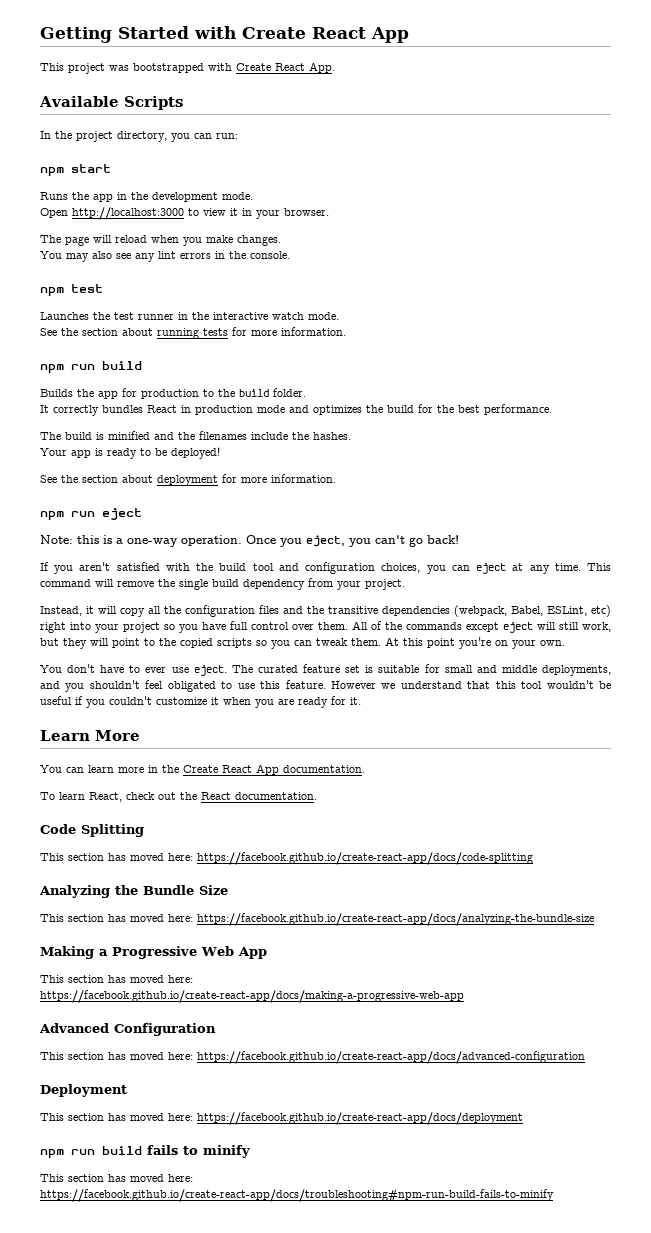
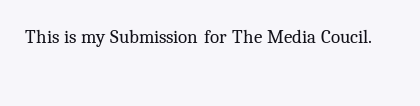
- Getting Started with Create React App
- This project was bootstrapped with Create React App.
- Available Scripts
- In the project directory, you can run:
- npm start
- Runs the app in the development mode.
- Open http://localhost:3000 to view it in your browser.
- The page will reload when you make changes.
- You may also see any lint errors in the console.
- npm test
- Launches the test runner in the interactive watch mode.
- See the section about running tests for more information.
- npm run build
- Builds the app for production to the build folder.
- It correctly bundles React in production mode and optimizes the build for the best performance.
- The build is minified and the filenames include the hashes.
- Your app is ready to be deployed!
- See the section about deployment for more information.
- npm run eject
- Note: this is a one-way operation. Once you eject, you can't go back!
- If you aren't satisfied with the build tool and configuration choices, you can eject at any time. This command will remove the single build dependency from your project.
- Instead, it will copy all the configuration files and the transitive dependencies (webpack, Babel, ESLint, etc) right into your project so you have full control over them. All of the commands except eject will still work, but they will point to the copied scripts so you can tweak them. At this point you're on your own.
- You don't have to ever use eject. The curated feature set is suitable for small and middle deployments, and you shouldn't feel obligated to use this feature. However we understand that this tool wouldn't be useful if you couldn't customize it when you are ready for it.
- Learn More
- You can learn more in the Create React App documentation.
- To learn React, check out the React documentation.
- Code Splitting
- This section has moved here: https://facebook.github.io/create-react-app/docs/code-splitting
- Analyzing the Bundle Size
- This section has moved here: https://facebook.github.io/create-react-app/docs/analyzing-the-bundle-size
- Making a Progressive Web App
- This section has moved here: https://facebook.github.io/create-react-app/docs/making-a-progressive-web-app
- Advanced Configuration
- This section has moved here: https://facebook.github.io/create-react-app/docs/advanced-configuration
- Deployment
- This section has moved here: https://facebook.github.io/create-react-app/docs/deployment
- npm run build fails to minify
- This section has moved here: https://facebook.github.io/create-react-app/docs/troubleshooting#npm-run-build-fails-to-minify
+ This is my Submission for The Media Coucil.

